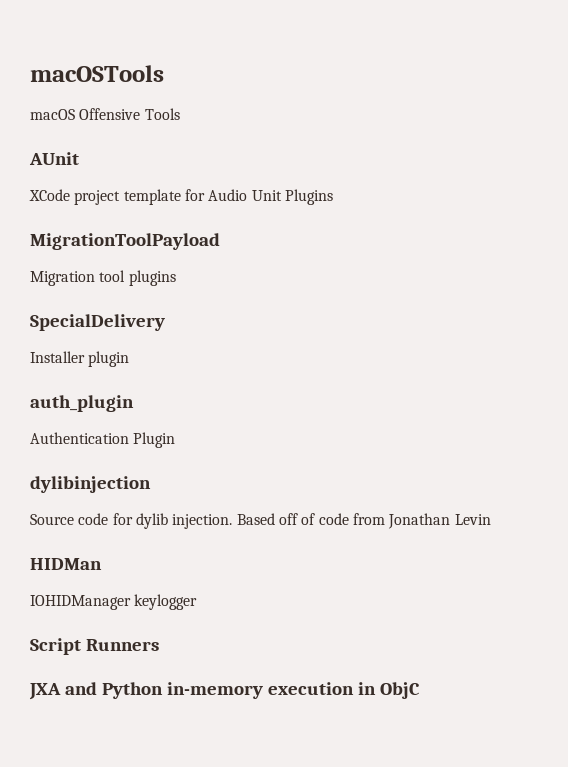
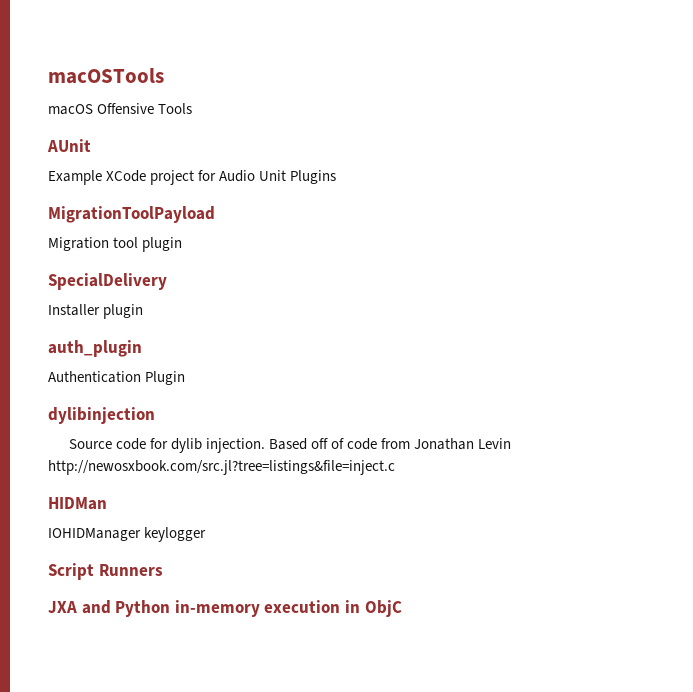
- XCode project template for Audio Unit Plugins
+ Example XCode project for Audio Unit Plugins
- Migration tool plugins
+ Migration tool plugin
- Based off of code from Jonathan Levin
+ Based off of code from Jonathan Levin http://newosxbook.com/src.jl?tree=listings&file=inject.c

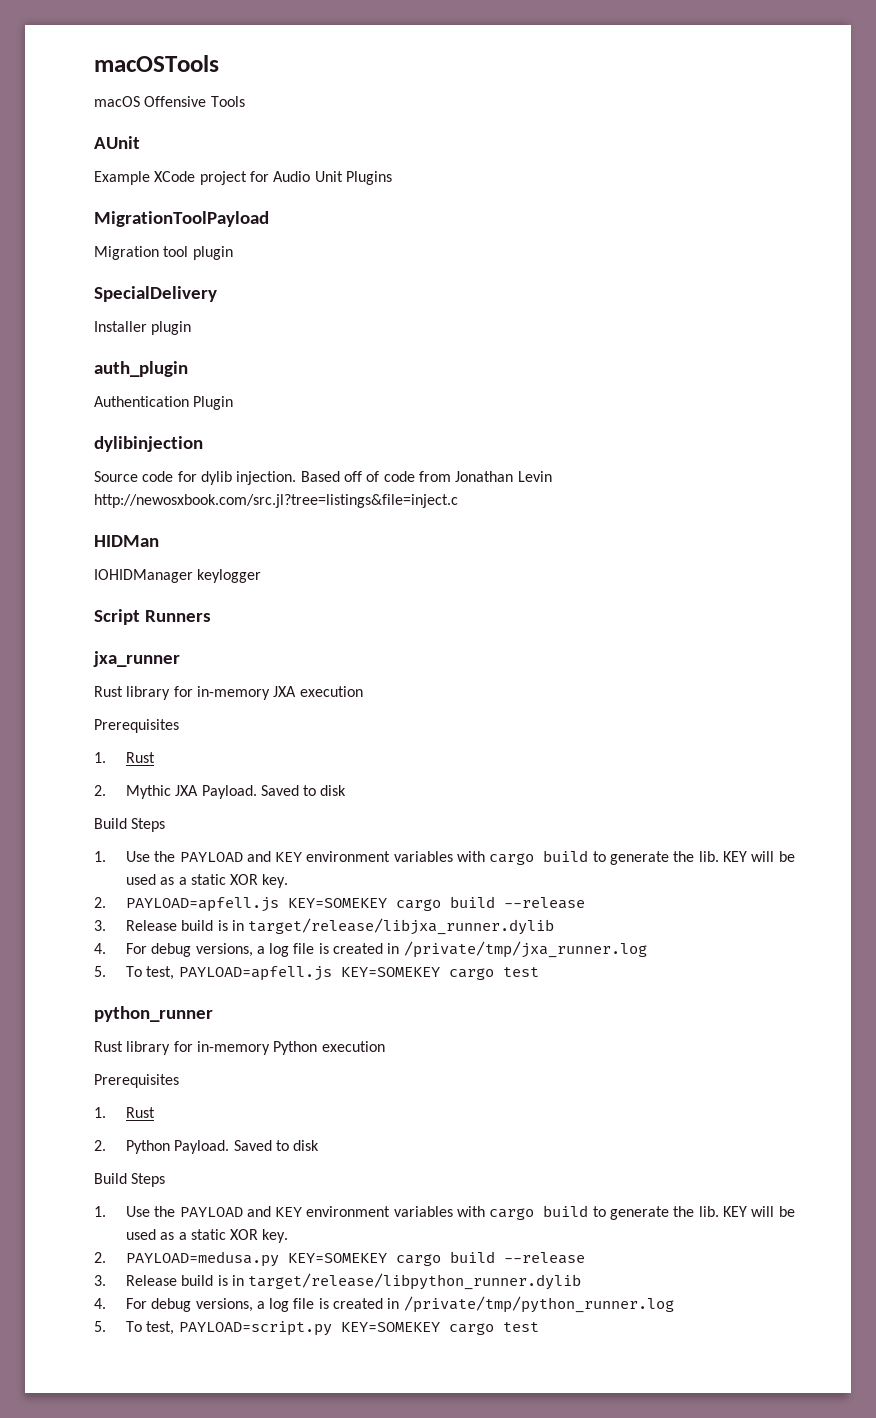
- JXA and Python in-memory execution in ObjC
+ jxa_runner
+ Rust library for in-memory JXA execution
+ Prerequisites
+ 1. Rust
+ 2. Mythic JXA Payload. Saved to disk
+ Build Steps
+ 1. Use the PAYLOAD and KEY environment variables with cargo build to generate the lib. KEY will be used as a static XOR key.
+ 2. PAYLOAD=apfell.js KEY=SOMEKEY cargo build --release
+ 3. Release build is in target/release/libjxa_runner.dylib
+ 4. For debug versions, a log file is created in /private/tmp/jxa_runner.log
+ 5. To test, PAYLOAD=apfell.js KEY=SOMEKEY cargo test
+ python_runner
+ Rust library for in-memory Python execution
+ Prerequisites
+ 1. Rust
+ 2. Python Payload. Saved to disk
+ Build Steps
+ 1. Use the PAYLOAD and KEY environment variables with cargo build to generate the lib. KEY will be used as a static XOR key.
+ 2. PAYLOAD=medusa.py KEY=SOMEKEY cargo build --release
+ 3. Release build is in target/release/libpython_runner.dylib
+ 4. For debug versions, a log file is created in /private/tmp/python_runner.log
+ 5. To test, PAYLOAD=script.py KEY=SOMEKEY cargo test

